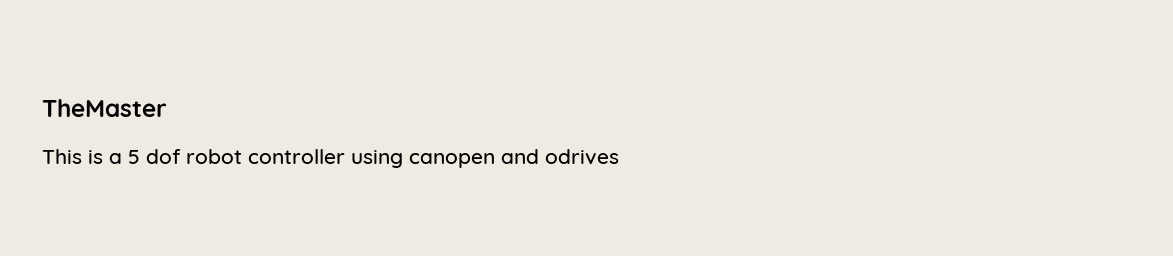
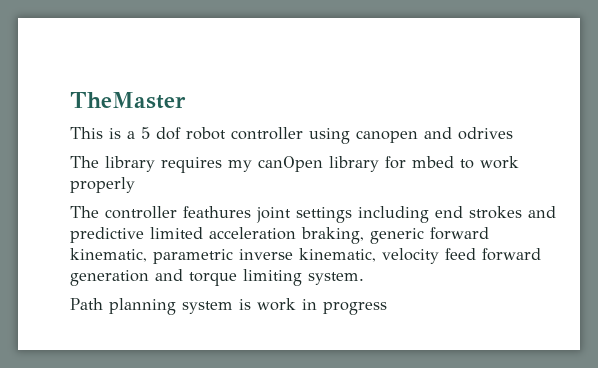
+ The library requires my canOpen library for mbed to work properly
+ The controller feathures joint settings including end strokes and predictive limited acceleration braking, generic forward kinematic, parametric inverse kinematic, velocity feed forward generation and torque limiting system.
+ Path planning system is work in progress

